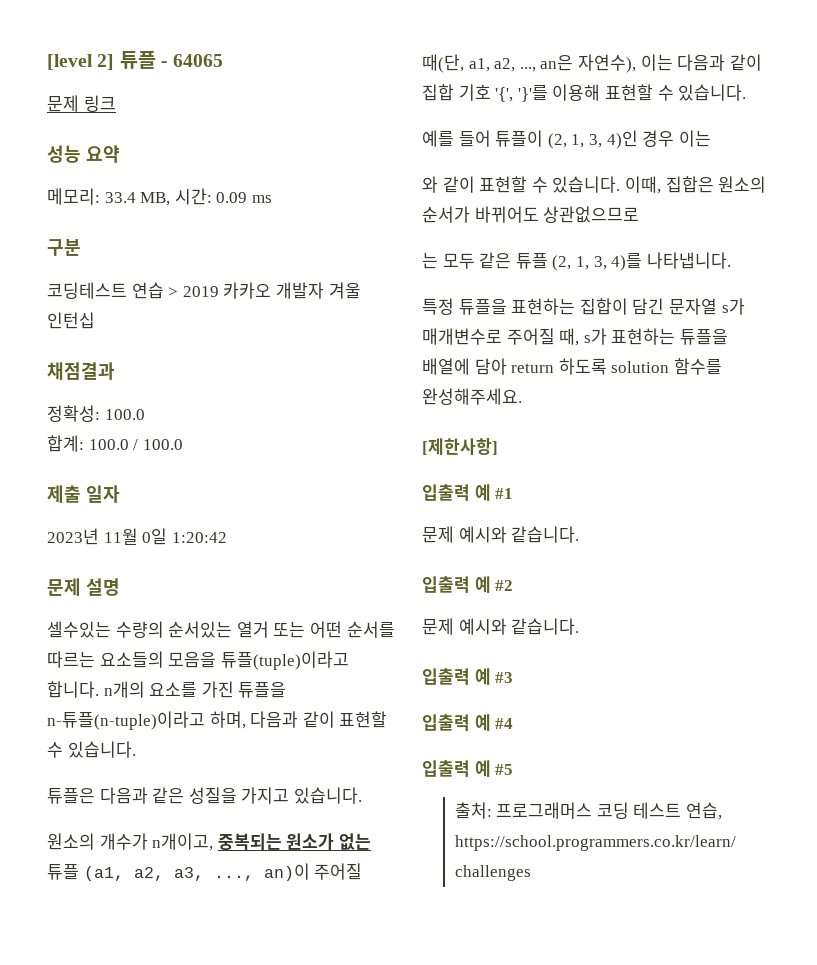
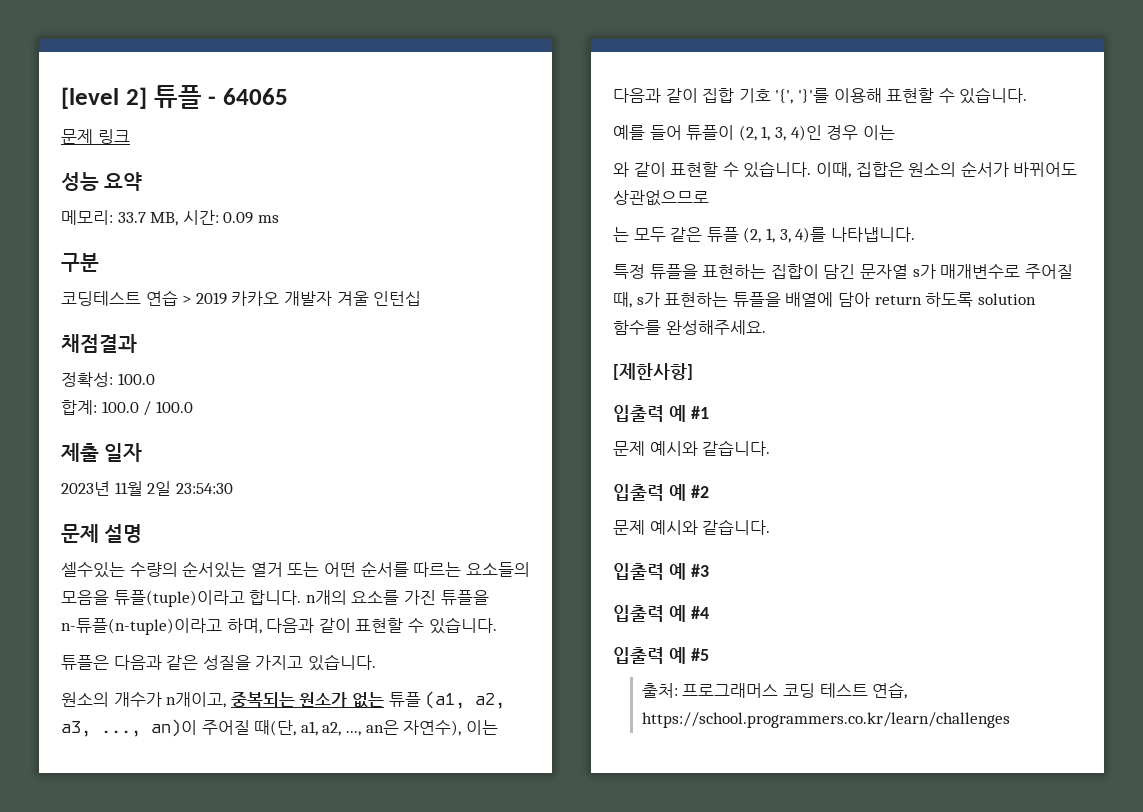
- 메모리: 33.4 MB, 시간: 0.09 ms
+ 메모리: 33.7 MB, 시간: 0.09 ms
- 2023년 11월 0일 1:20:42
+ 2023년 11월 2일 23:54:30

